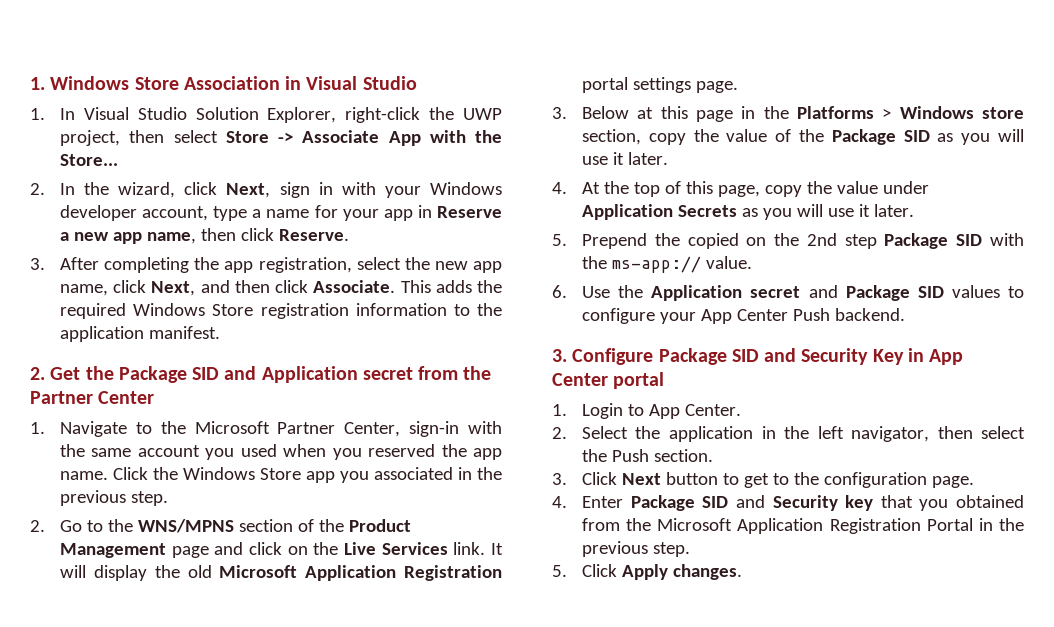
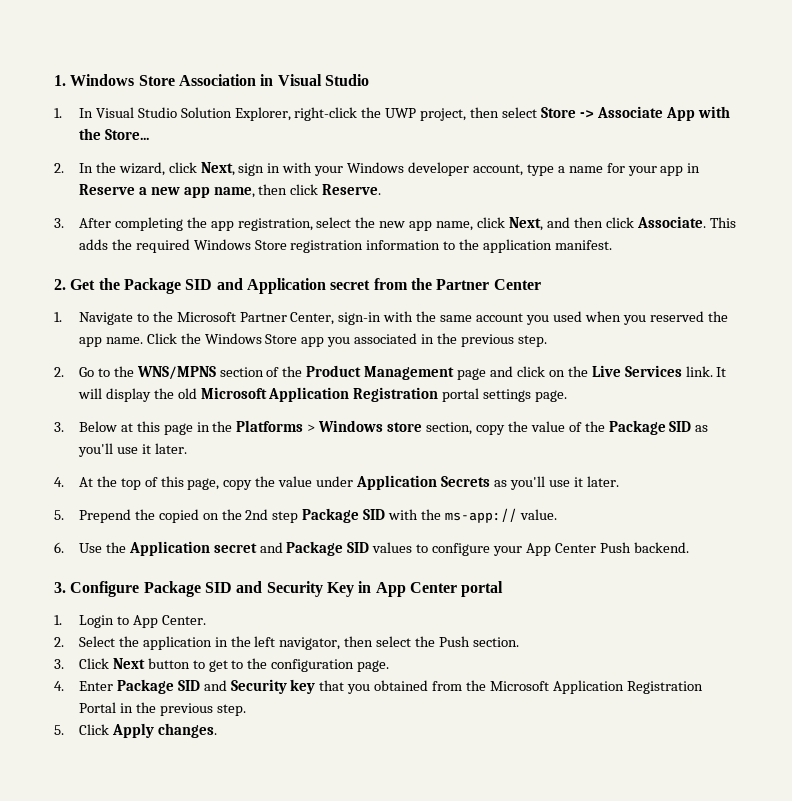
- 3. Below at this page in the Platforms > Windows store section, copy the value of the Package SID as you will use it later.
+ 3. Below at this page in the Platforms > Windows store section, copy the value of the Package SID as you'll use it later.
- 4. At the top of this page, copy the value under Application Secrets as you will use it later.
+ 4. At the top of this page, copy the value under Application Secrets as you'll use it later.

